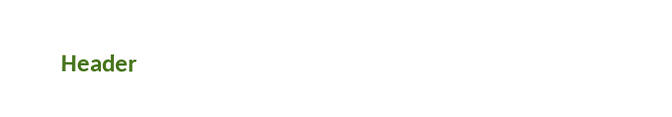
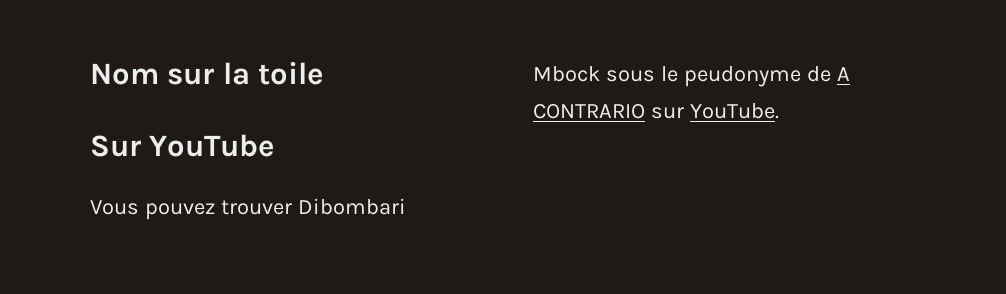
- Header
+ Nom sur la toile
+ Sur YouTube
+ Vous pouvez trouver Dibombari Mbock sous le peudonyme de A CONTRARIO sur YouTube.

